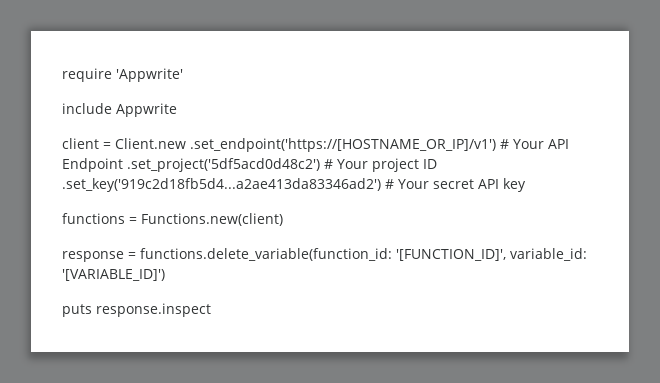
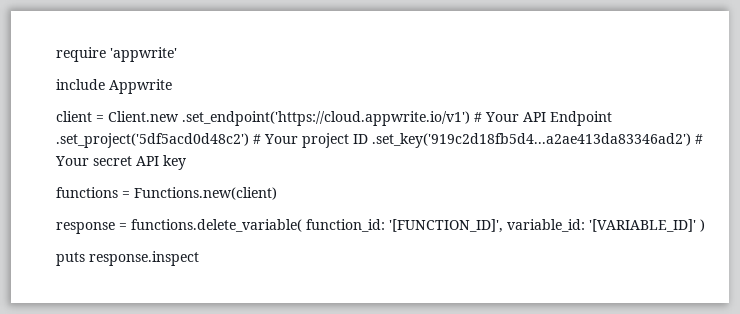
- require 'Appwrite'
+ require 'appwrite'
- client = Client.new .set_endpoint('https://[HOSTNAME_OR_IP]/v1') # Your API Endpoint .set_project('5df5acd0d48c2') # Your project ID .set_key('919c2d18fb5d4...a2ae413da83346ad2') # Your secret API key
+ client = Client.new .set_endpoint('https://cloud.appwrite.io/v1') # Your API Endpoint .set_project('5df5acd0d48c2') # Your project ID .set_key('919c2d18fb5d4...a2ae413da83346ad2') # Your secret API key
- response = functions.delete_variable(function_id: '[FUNCTION_ID]', variable_id: '[VARIABLE_ID]')
+ response = functions.delete_variable( function_id: '[FUNCTION_ID]', variable_id: '[VARIABLE_ID]' )

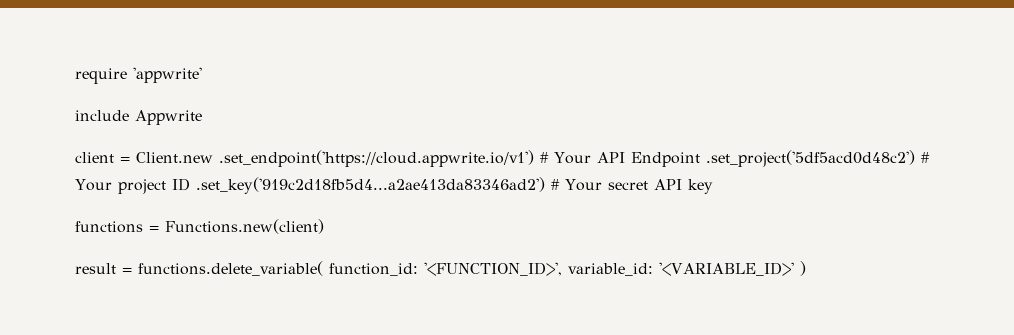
- response = functions.delete_variable( function_id: '[FUNCTION_ID]', variable_id: '[VARIABLE_ID]' )
+ result = functions.delete_variable( function_id: '<FUNCTION_ID>', variable_id: '<VARIABLE_ID>' )
- puts response.inspect

